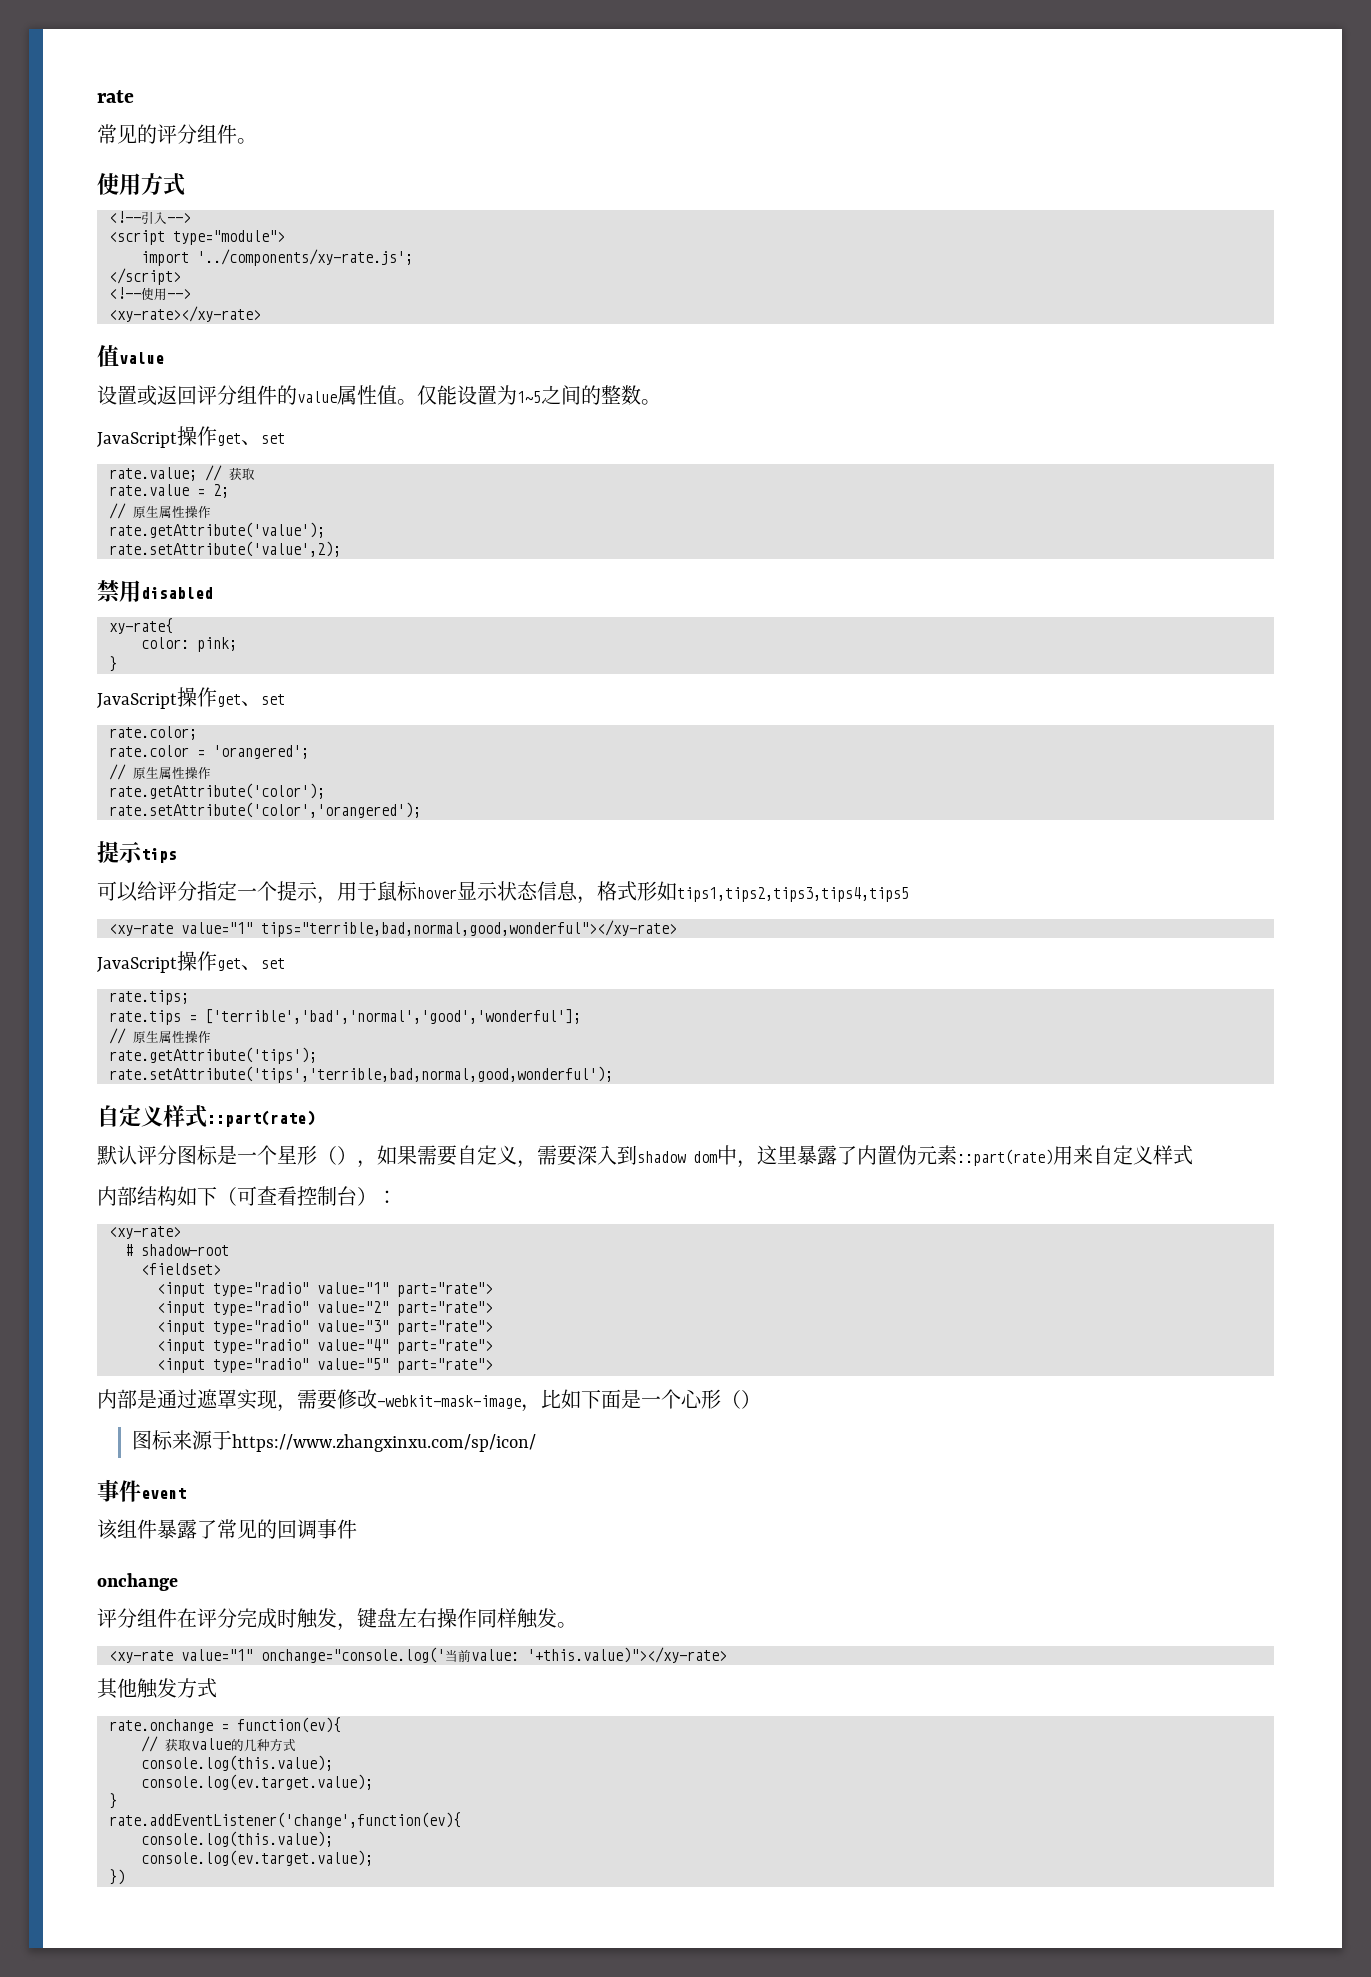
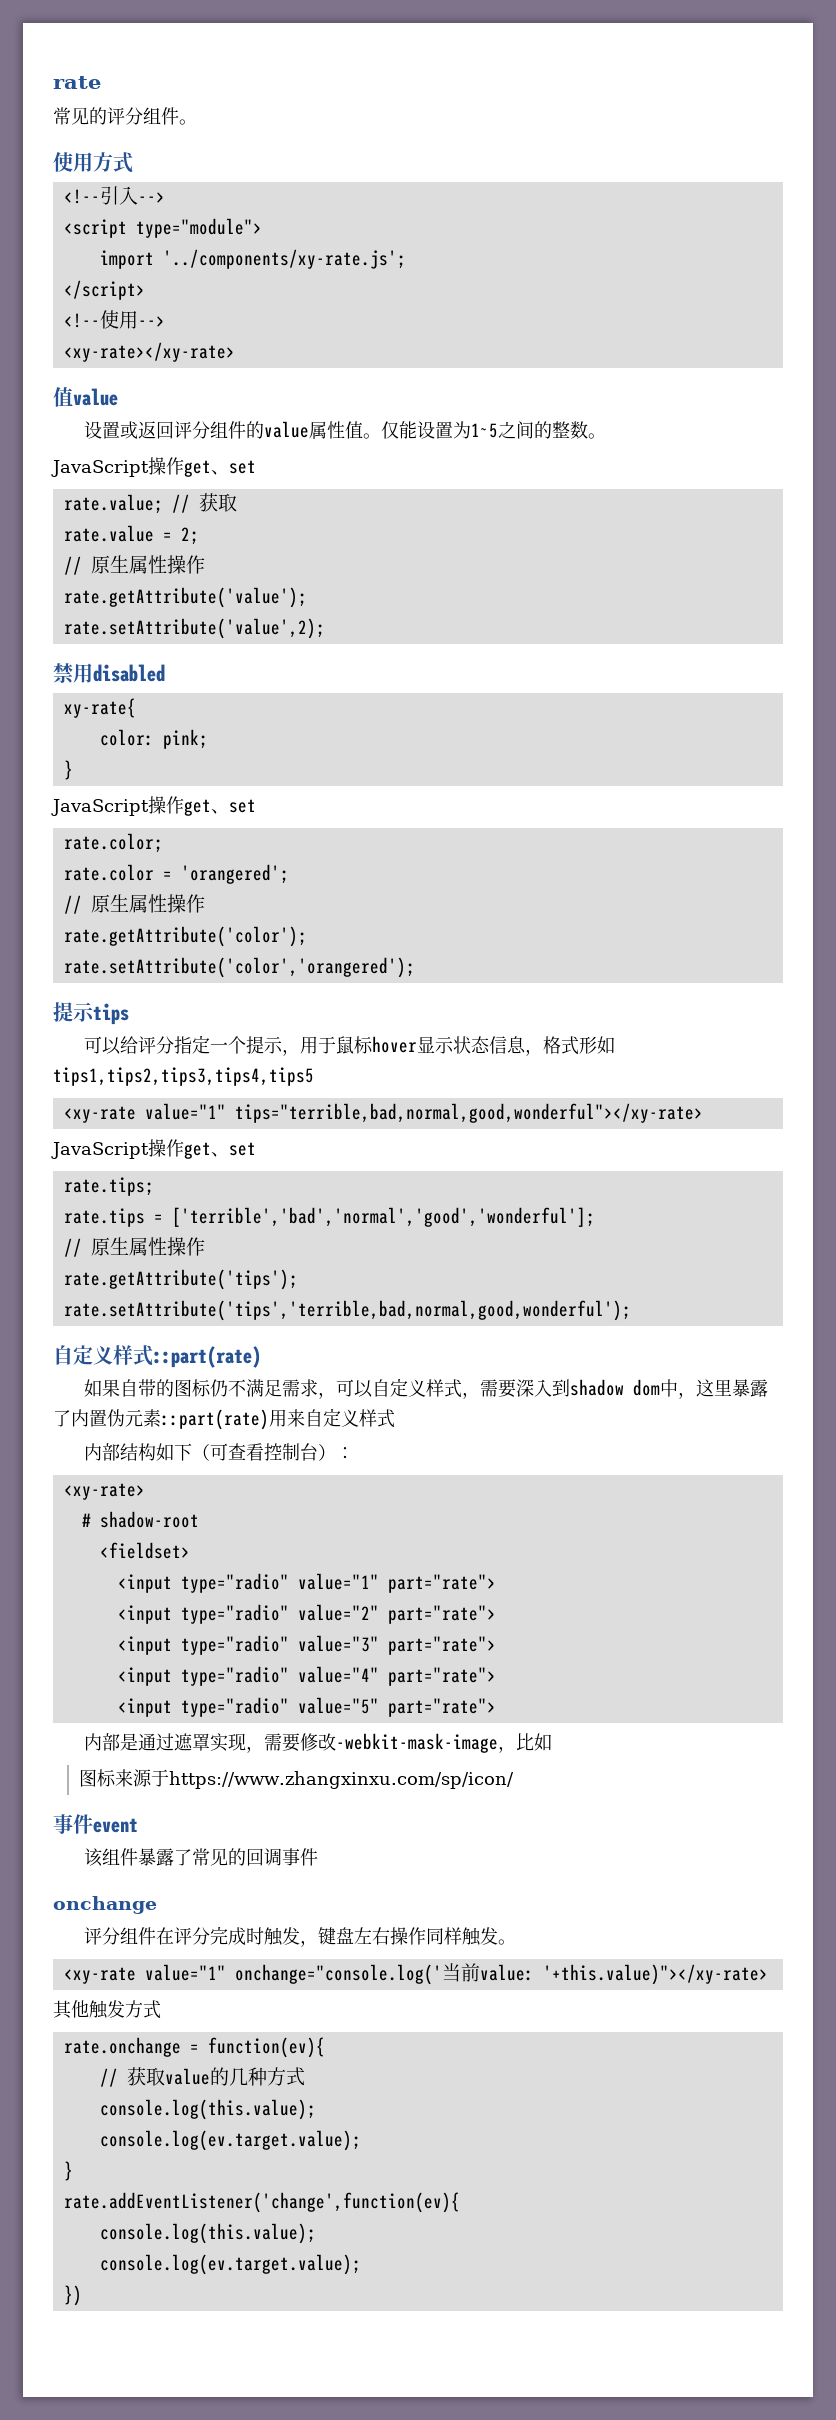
- 默认评分图标是一个星形（），如果需要自定义，需要深入到shadow dom中，这里暴露了内置伪元素::part(rate)用来自定义样式
+ 如果自带的图标仍不满足需求，可以自定义样式，需要深入到shadow dom中，这里暴露了内置伪元素::part(rate)用来自定义样式
- 内部是通过遮罩实现，需要修改-webkit-mask-image，比如下面是一个心形（）
+ 内部是通过遮罩实现，需要修改-webkit-mask-image，比如

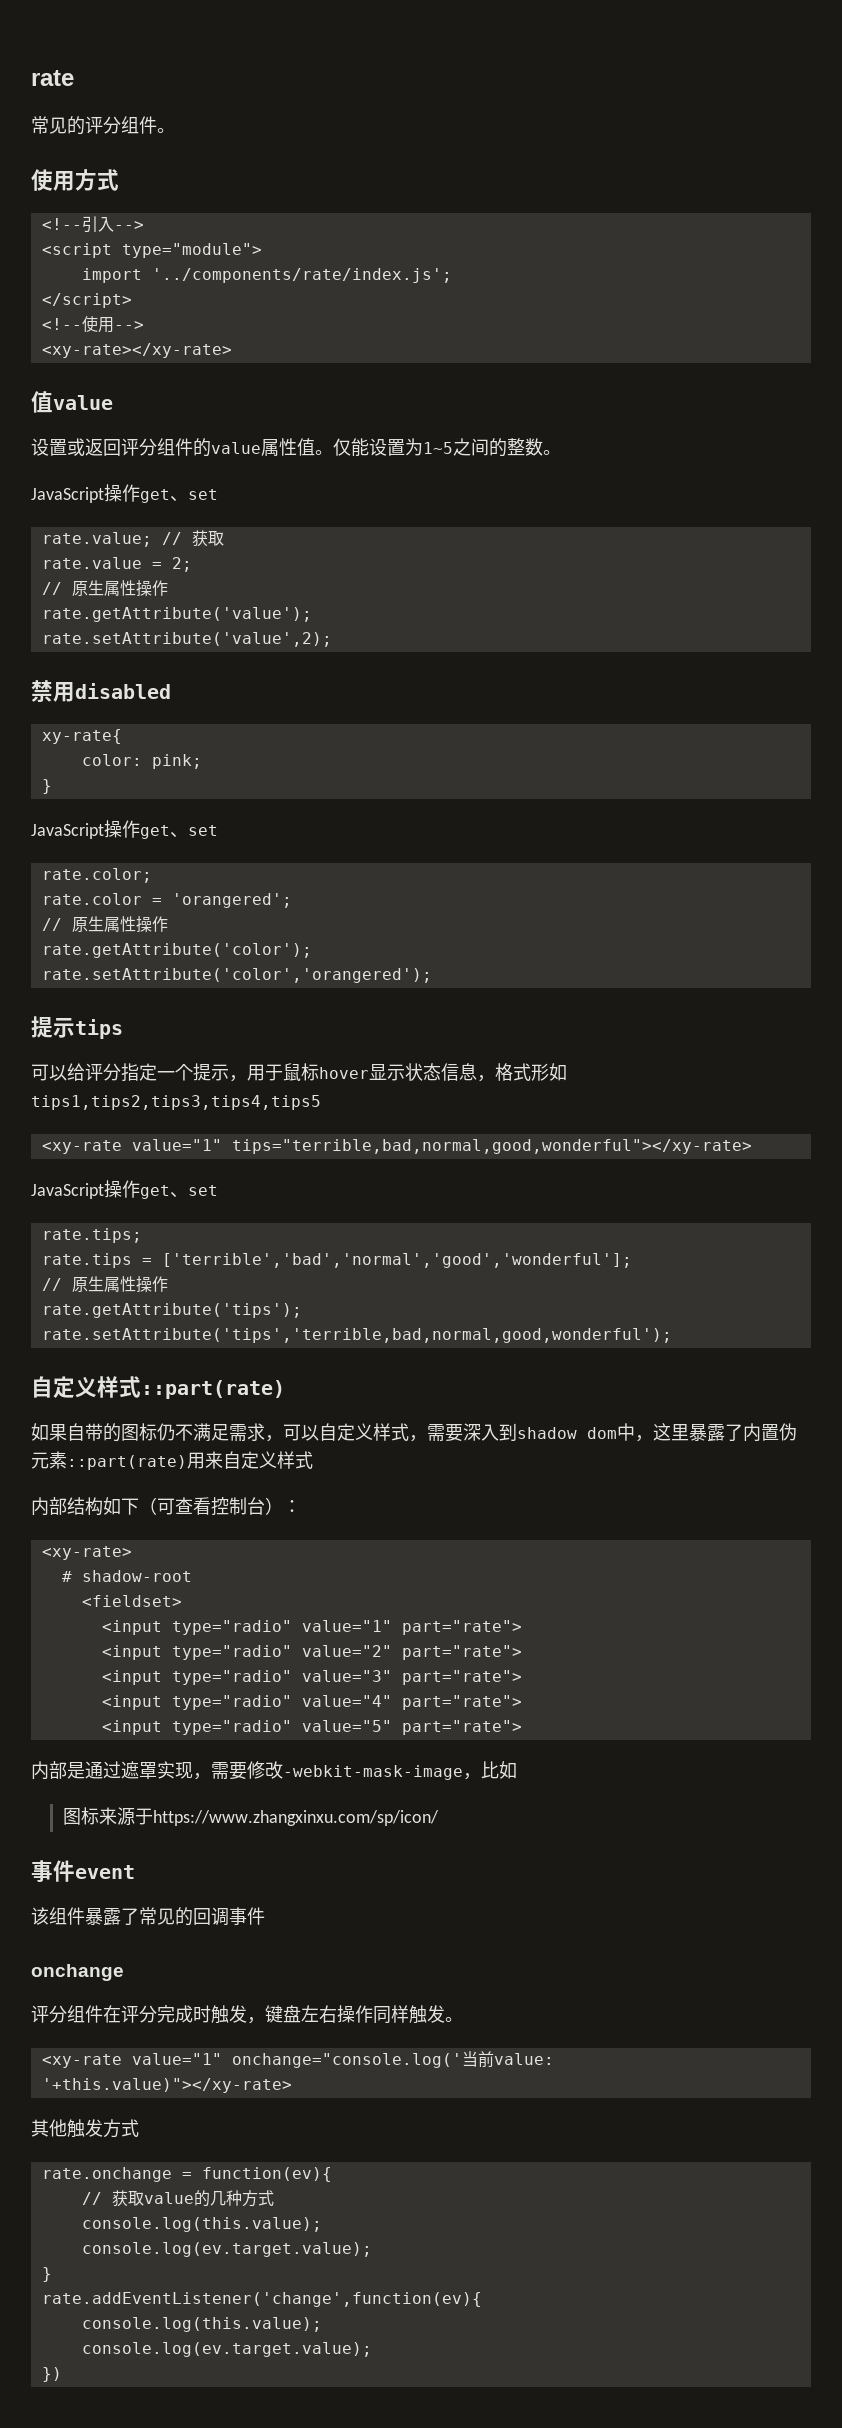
- import '../components/xy-rate.js';
+ import '../components/rate/index.js';

